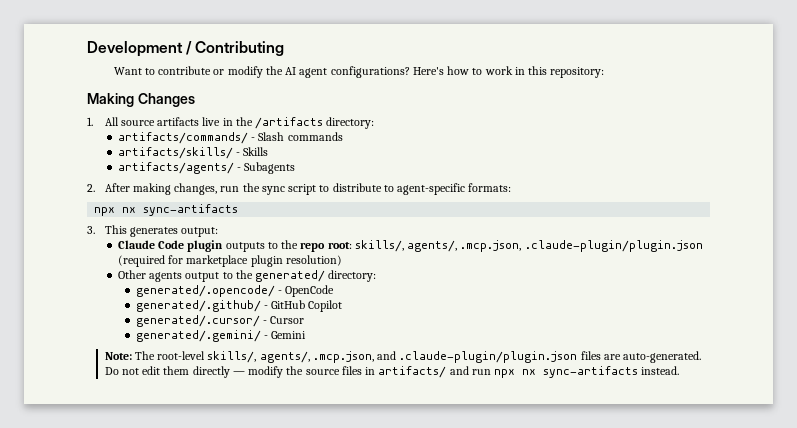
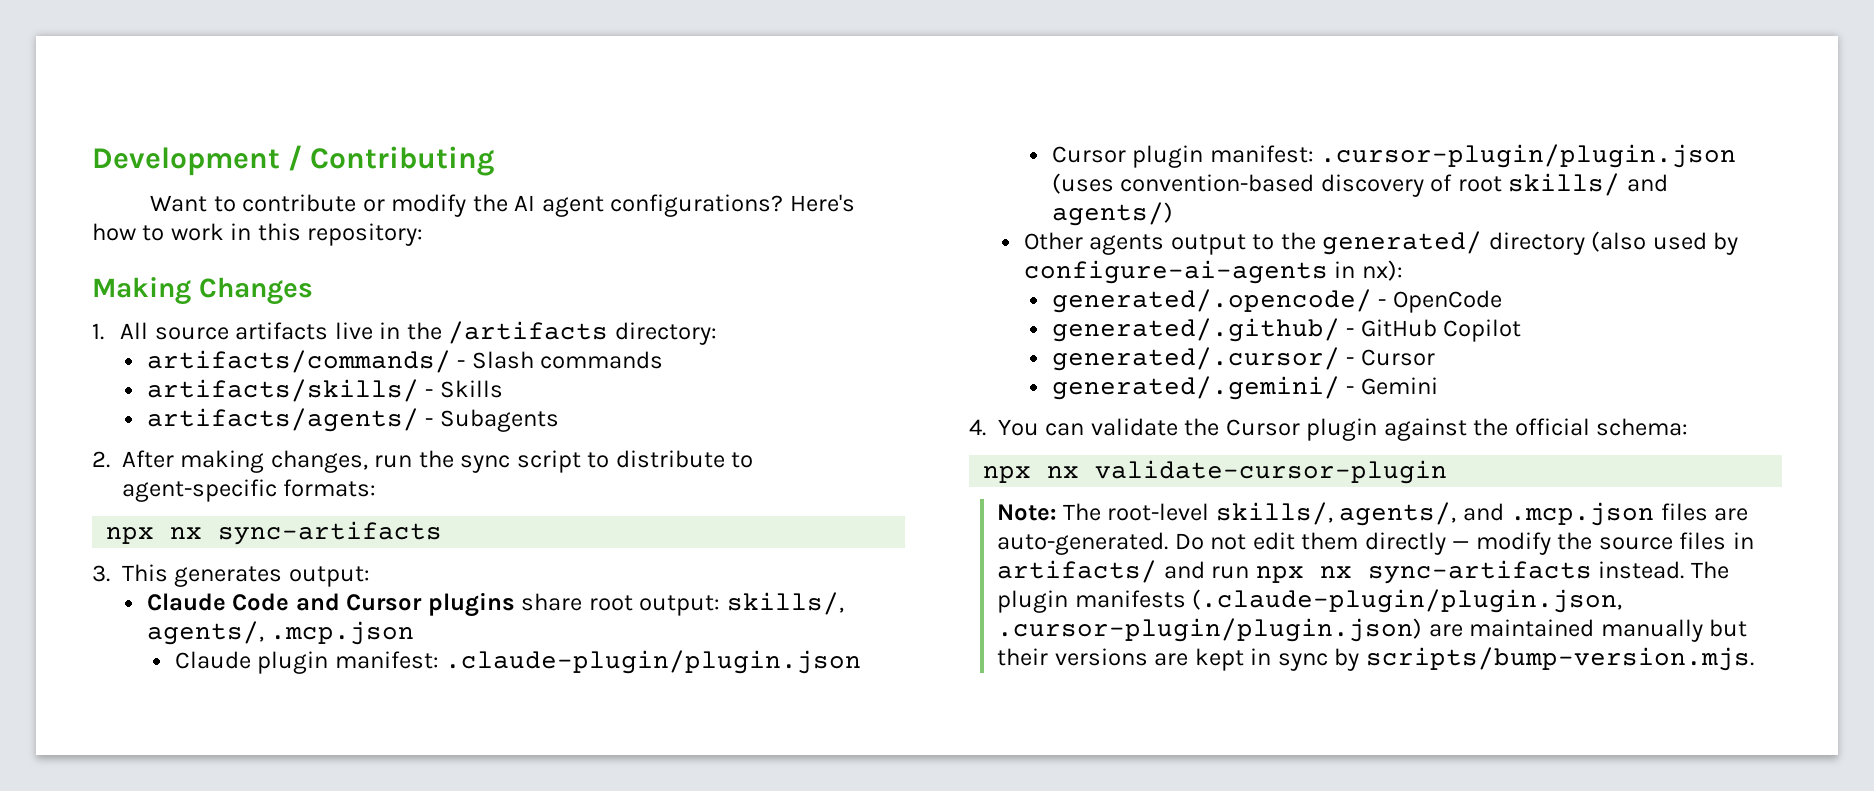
- Claude Code plugin outputs to the repo root: skills/, agents/, .mcp.json, .claude-plugin/plugin.json (required for marketplace plugin resolution)
+ Claude Code and Cursor plugins share root output: skills/, agents/, .mcp.json
+ Claude plugin manifest: .claude-plugin/plugin.json
+ Cursor plugin manifest: .cursor-plugin/plugin.json (uses convention-based discovery of root skills/ and agents/)
- Other agents output to the generated/ directory:
+ Other agents output to the generated/ directory (also used by configure-ai-agents in nx):
+ 4. You can validate the Cursor plugin against the official schema:
+ npx nx validate-cursor-plugin
- Note: The root-level skills/, agents/, .mcp.json, and .claude-plugin/plugin.json files are auto-generated.
+ Note: The root-level skills/, agents/, and .mcp.json files are auto-generated.
+ The plugin manifests (.claude-plugin/plugin.json, .cursor-plugin/plugin.json) are maintained manually but their versions are kept in sync by scripts/bump-version.mjs.

